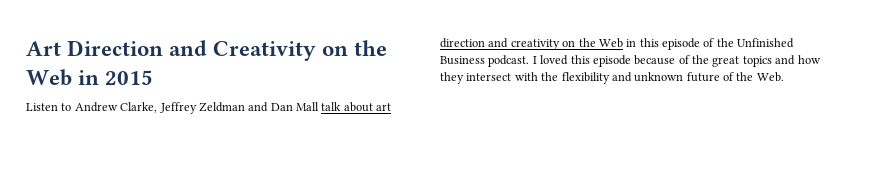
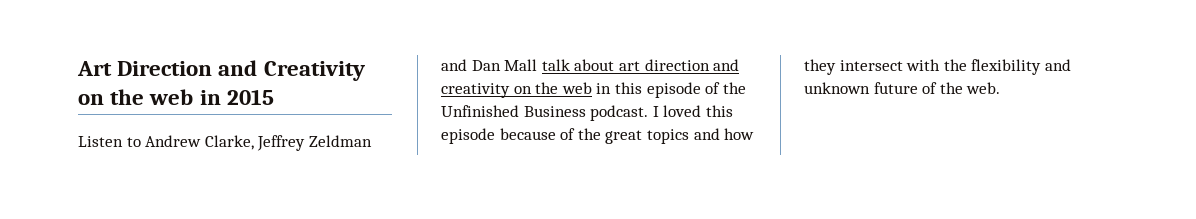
- Art Direction and Creativity on the Web in 2015
+ Art Direction and Creativity on the web in 2015
- Listen to Andrew Clarke, Jeffrey Zeldman and Dan Mall talk about art direction and creativity on the Web in this episode of the Unfinished Business podcast.
+ Listen to Andrew Clarke, Jeffrey Zeldman and Dan Mall talk about art direction and creativity on the web in this episode of the Unfinished Business podcast.
- I loved this episode because of the great topics and how they intersect with the flexibility and unknown future of the Web.
+ I loved this episode because of the great topics and how they intersect with the flexibility and unknown future of the web.

